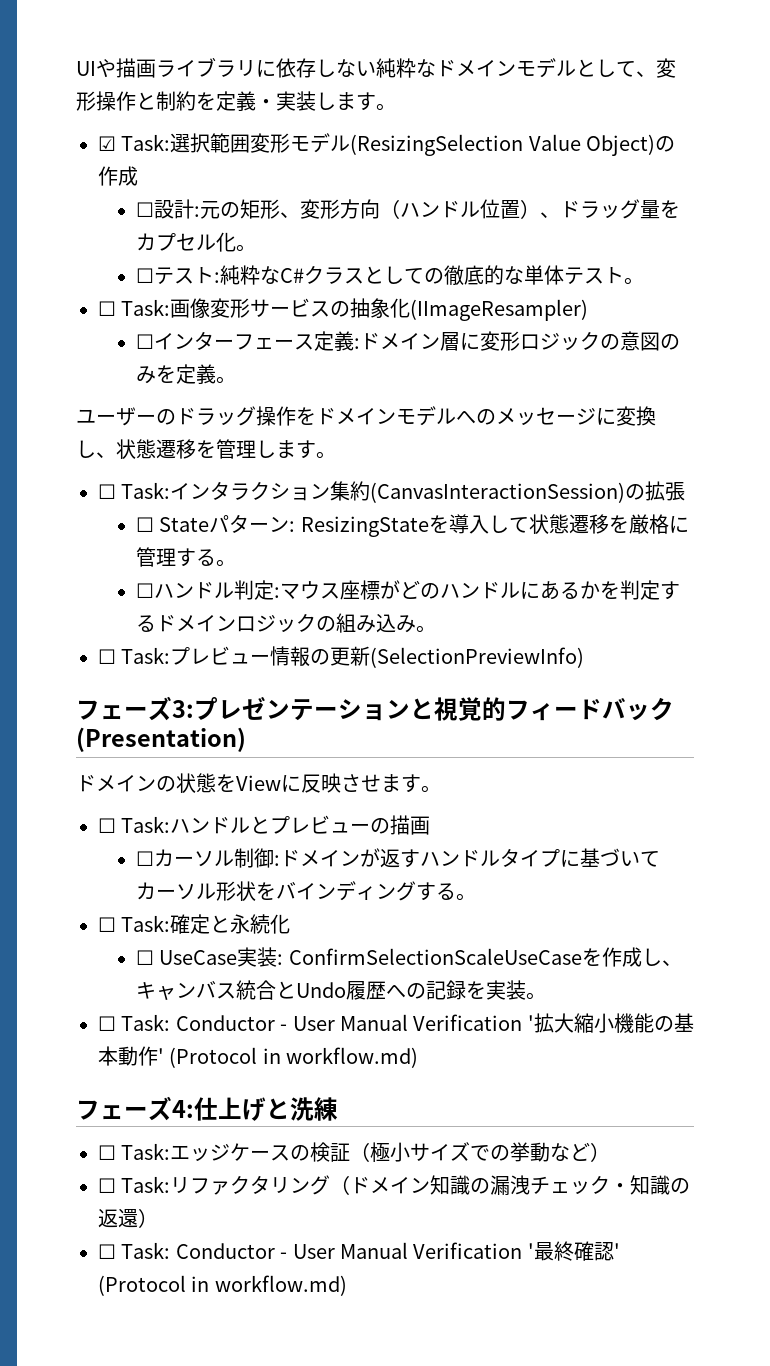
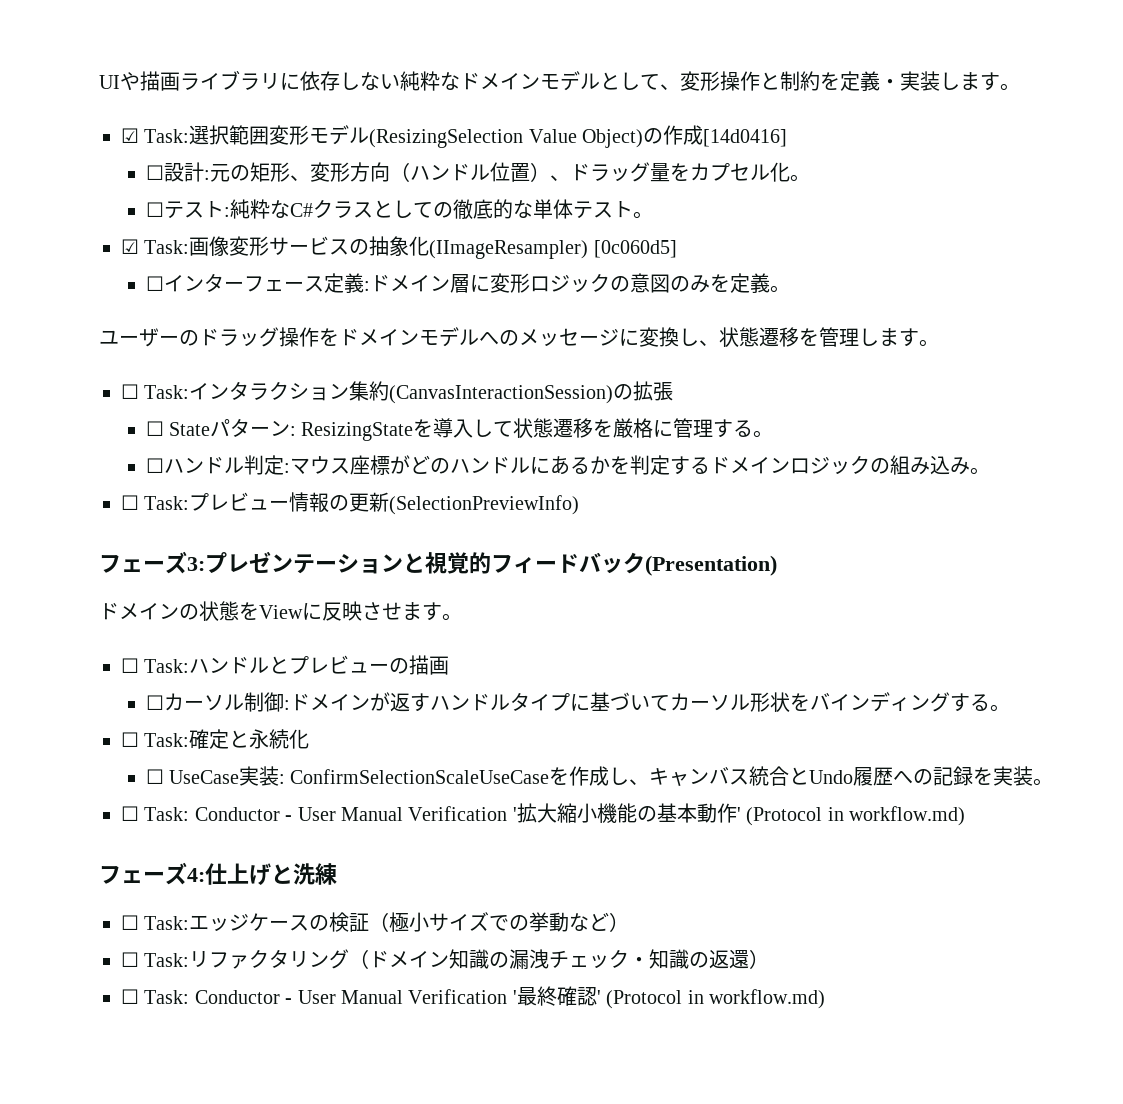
- ☑ Task:選択範囲変形モデル(ResizingSelection Value Object)の作成
+ ☑ Task:選択範囲変形モデル(ResizingSelection Value Object)の作成[14d0416]
- ☐ Task:画像変形サービスの抽象化(IImageResampler)
+ ☑ Task:画像変形サービスの抽象化(IImageResampler) [0c060d5]

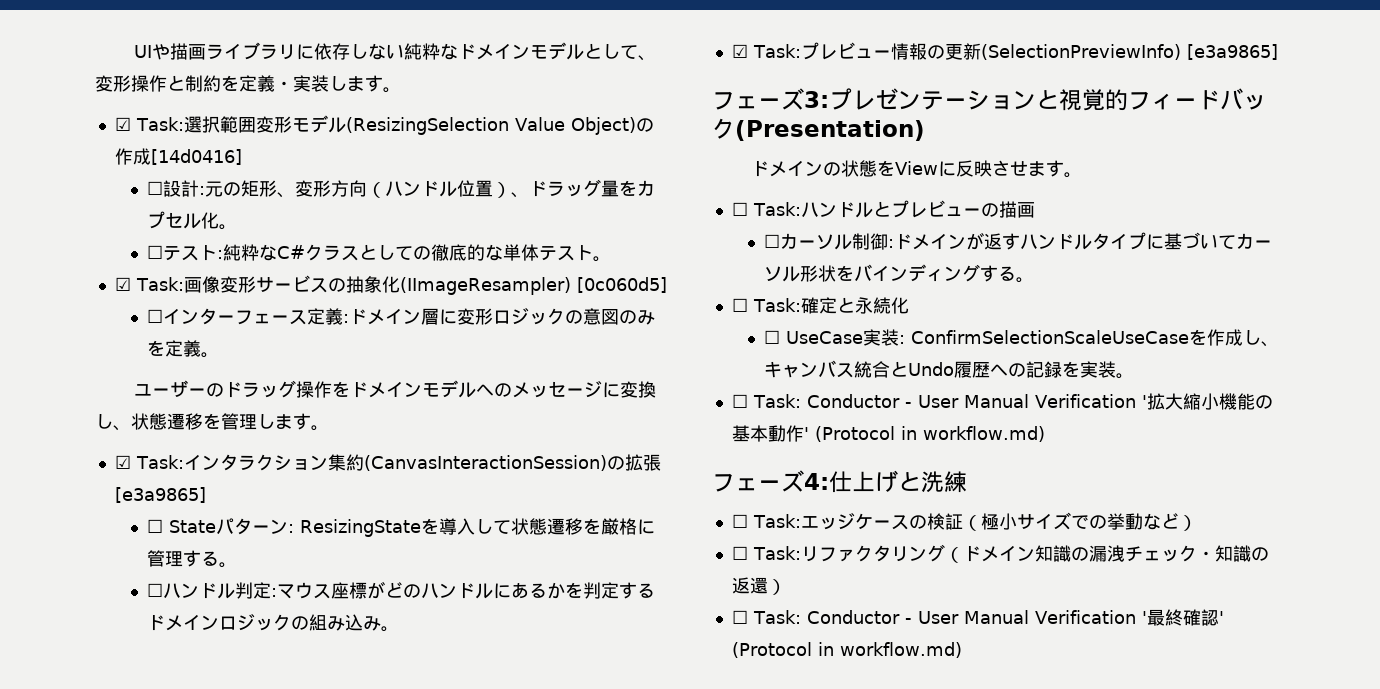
- ☐ Task:インタラクション集約(CanvasInteractionSession)の拡張
+ ☑ Task:インタラクション集約(CanvasInteractionSession)の拡張[e3a9865]
- ☐ Task:プレビュー情報の更新(SelectionPreviewInfo)
+ ☑ Task:プレビュー情報の更新(SelectionPreviewInfo) [e3a9865]

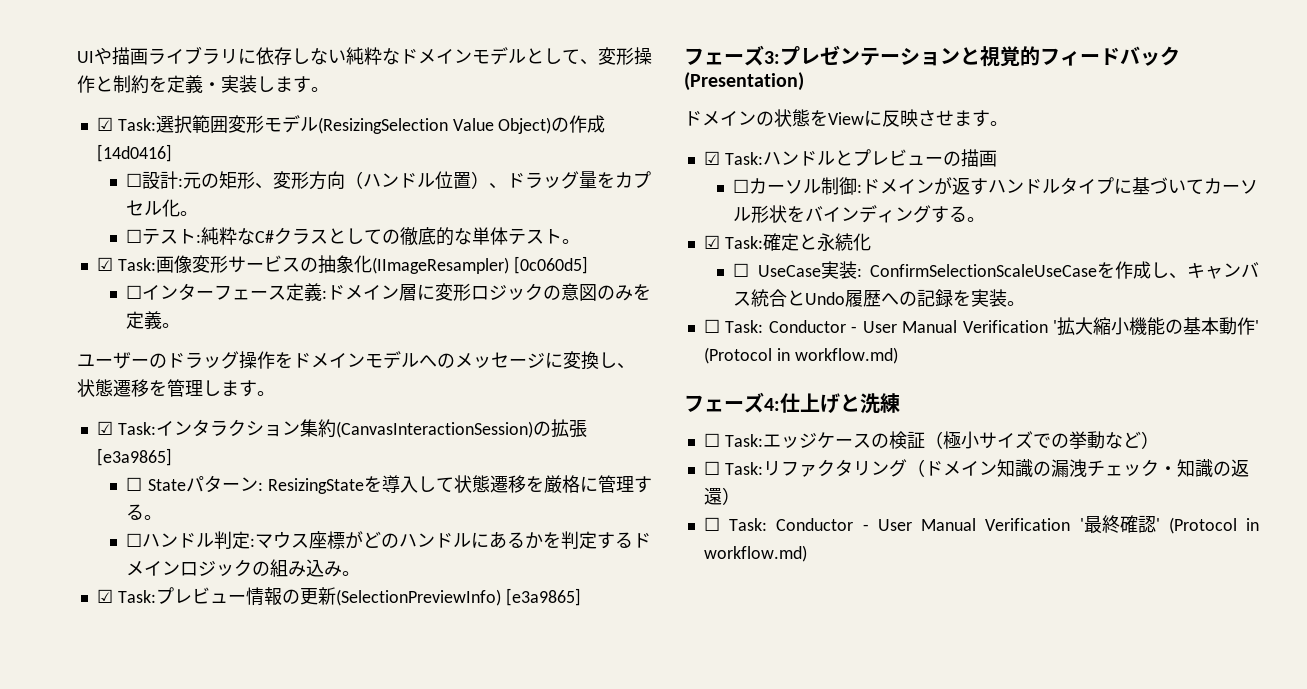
- ☐ Task:ハンドルとプレビューの描画
+ ☑ Task:ハンドルとプレビューの描画
- ☐ Task:確定と永続化
+ ☑ Task:確定と永続化

